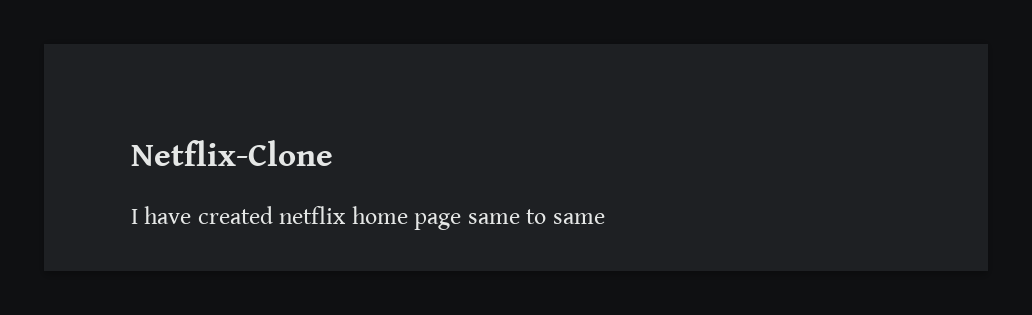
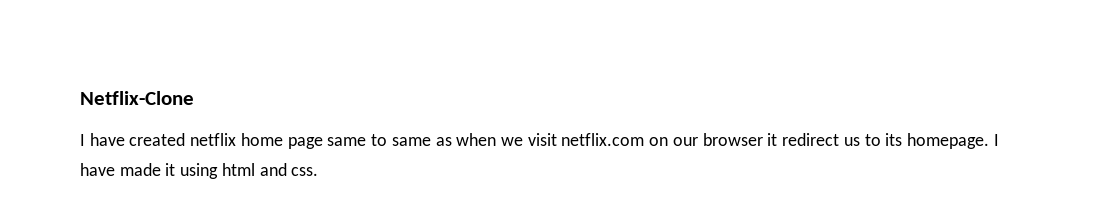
- I have created netflix home page same to same
+ I have created netflix home page same to same as when we visit netflix.com on our browser it redirect us to its homepage. I have made it using html and css.

